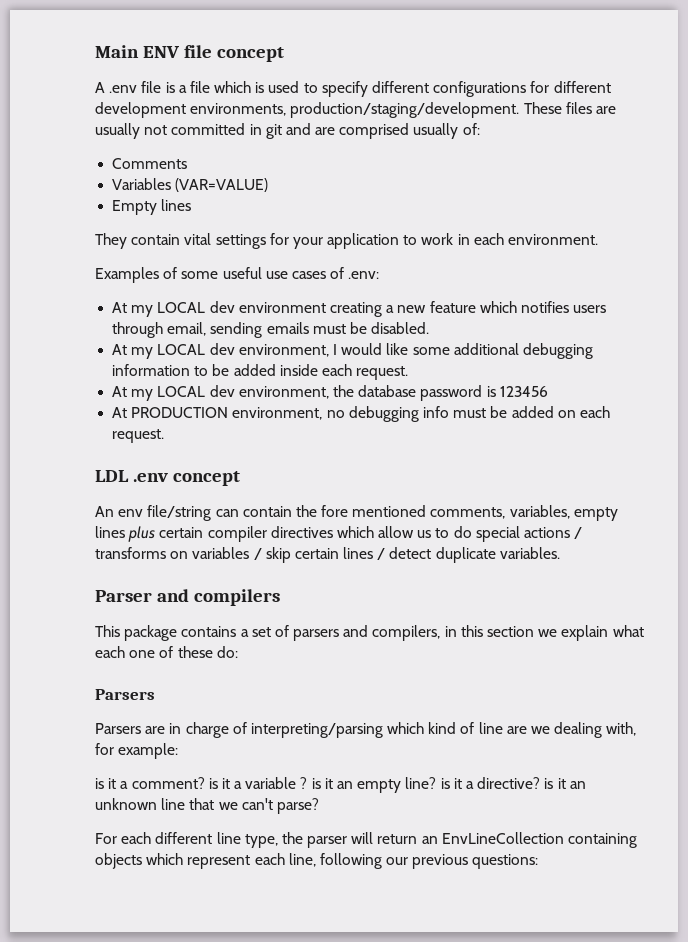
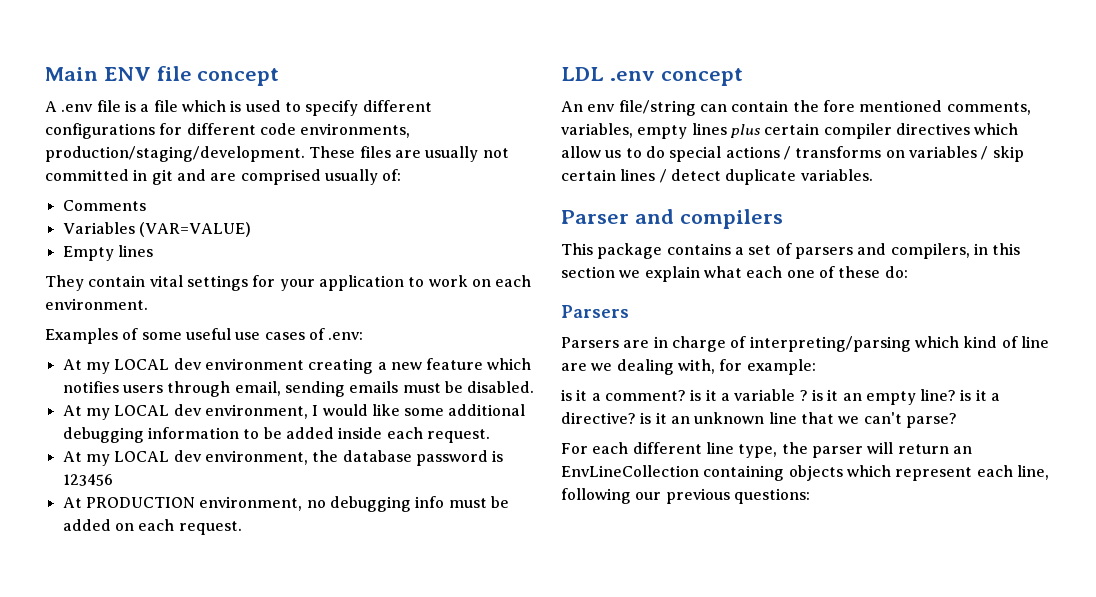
- A .env file is a file which is used to specify different configurations for different development environments, production/staging/development.
+ A .env file is a file which is used to specify different configurations for different code environments, production/staging/development.
- They contain vital settings for your application to work in each environment.
+ They contain vital settings for your application to work on each environment.

